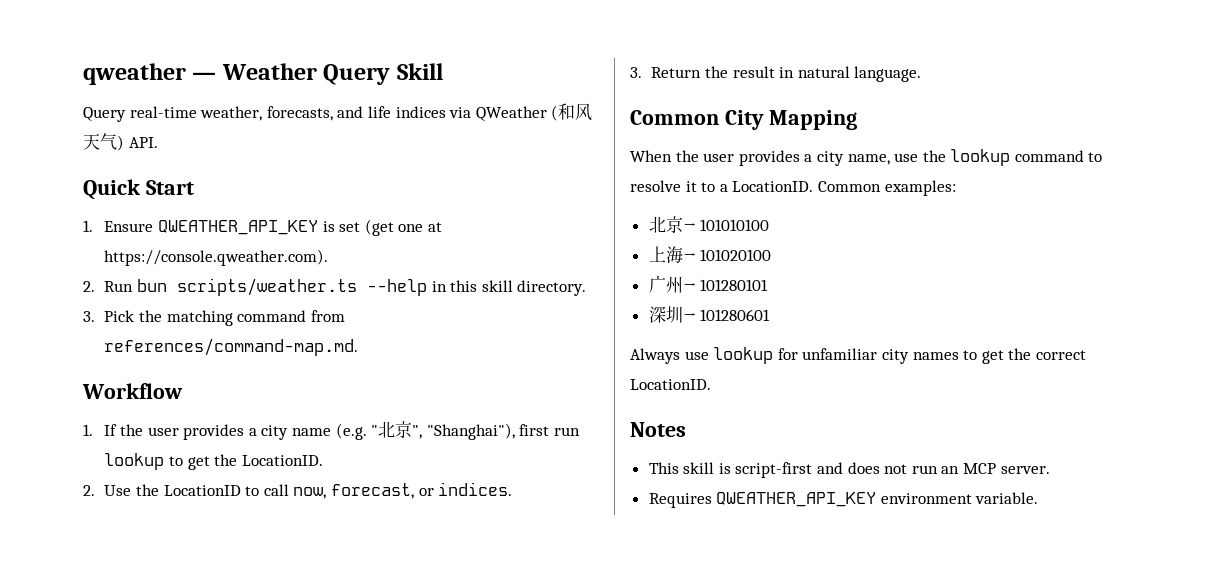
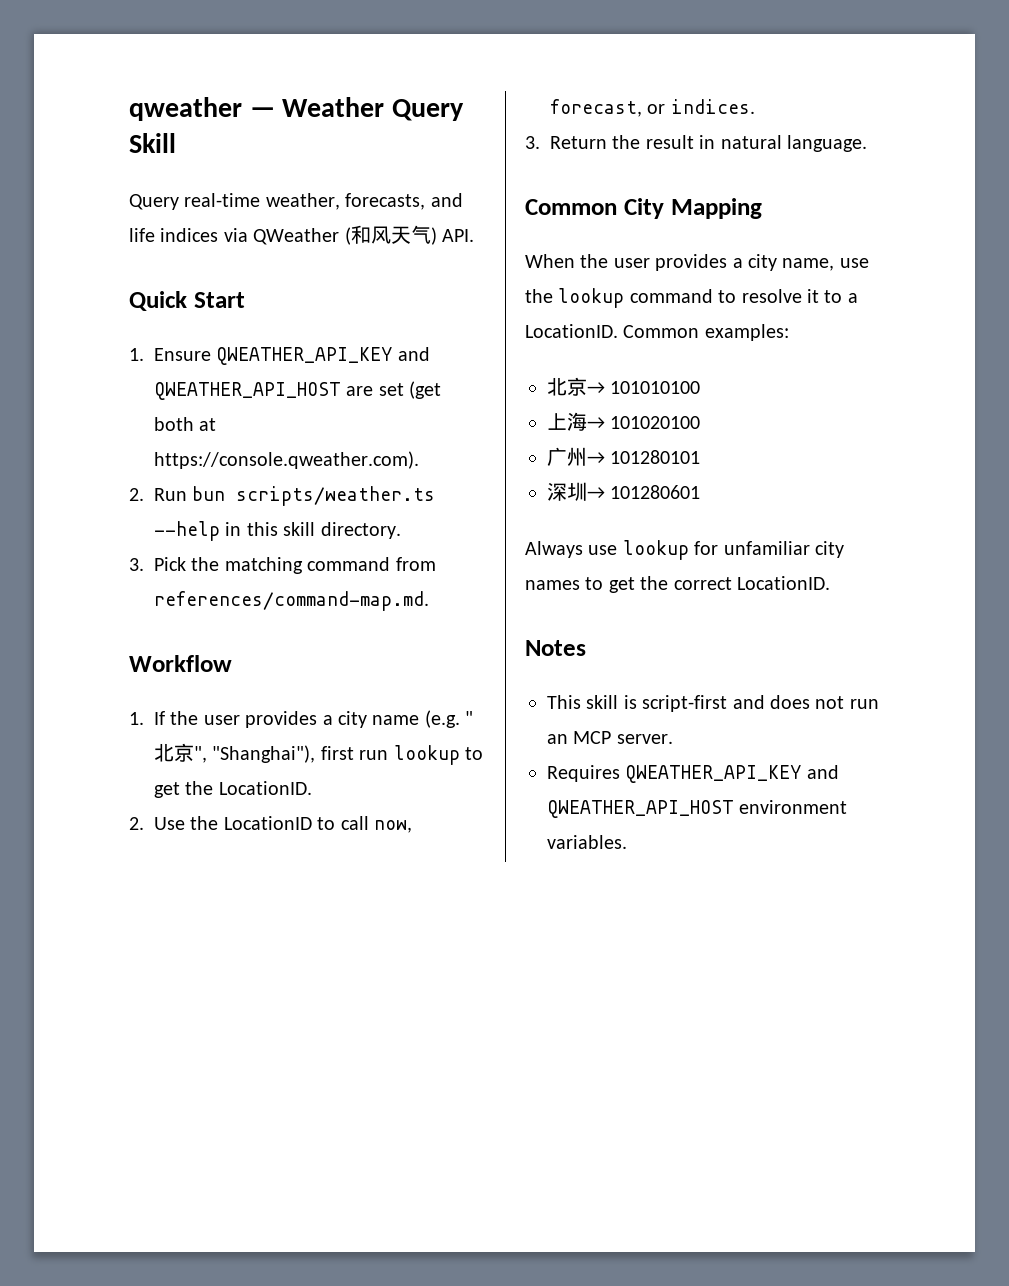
- 1. Ensure QWEATHER_API_KEY is set (get one at https://console.qweather.com).
+ 1. Ensure QWEATHER_API_KEY and QWEATHER_API_HOST are set (get both at https://console.qweather.com).
- Requires QWEATHER_API_KEY environment variable.
+ Requires QWEATHER_API_KEY and QWEATHER_API_HOST environment variables.

